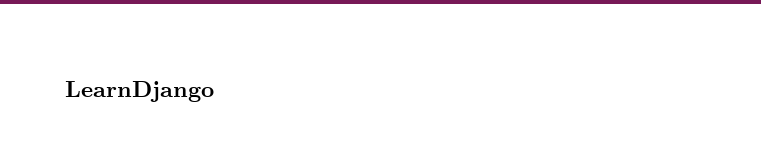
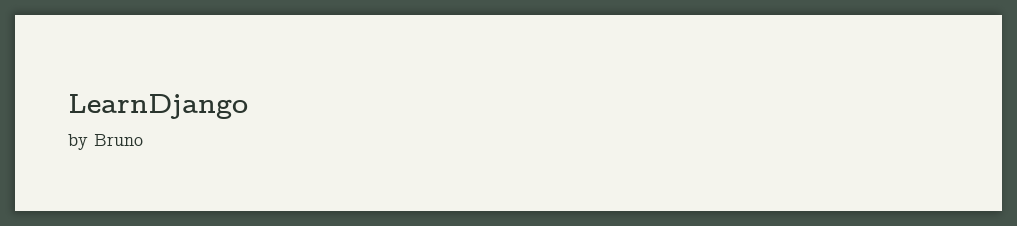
+ by Bruno

